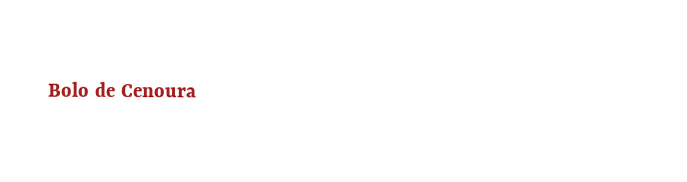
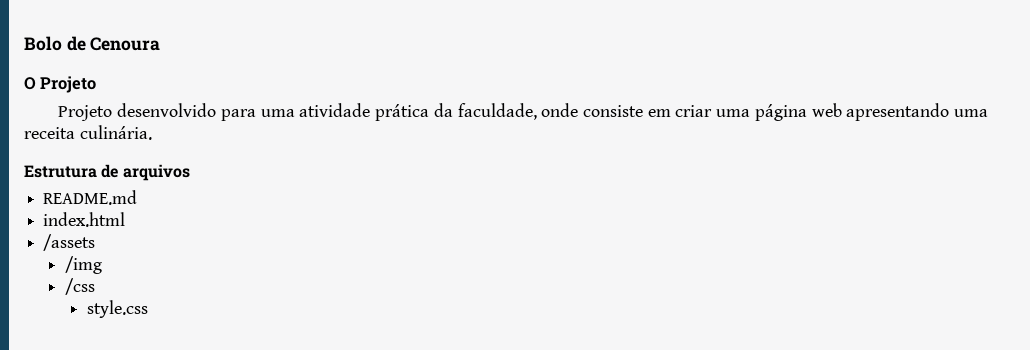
+ O Projeto
+ Projeto desenvolvido para uma atividade prática da faculdade, onde consiste em criar uma página web apresentando uma receita culinária.
+ Estrutura de arquivos
+ README.md
+ index.html
+ /assets
+ /img
+ /css
+ style.css

